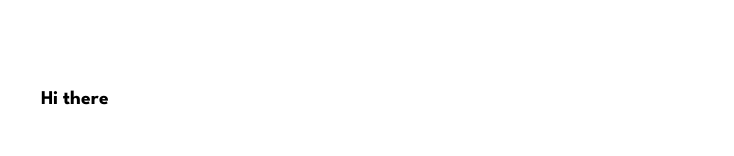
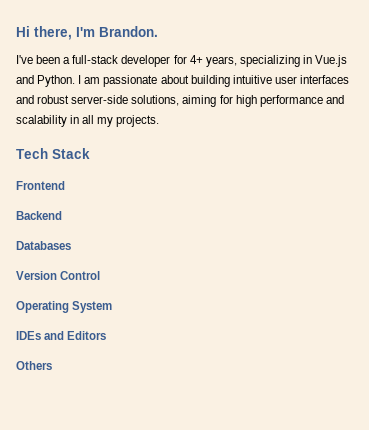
- Hi there
+ Hi there, I'm Brandon.
+ I've been a full-stack developer for 4+ years, specializing in Vue.js and Python. I am passionate about building intuitive user interfaces and robust server-side solutions, aiming for high performance and scalability in all my projects.
+ Tech Stack
+ Frontend
+ Backend
+ Databases
+ Version Control
+ Operating System
+ IDEs and Editors
+ Others

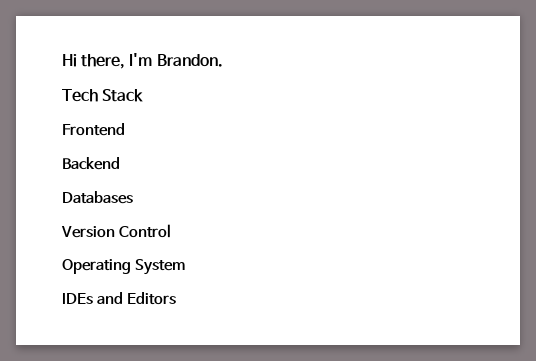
- I've been a full-stack developer for 4+ years, specializing in Vue.js and Python. I am passionate about building intuitive user interfaces and robust server-side solutions, aiming for high performance and scalability in all my projects.
- Others

